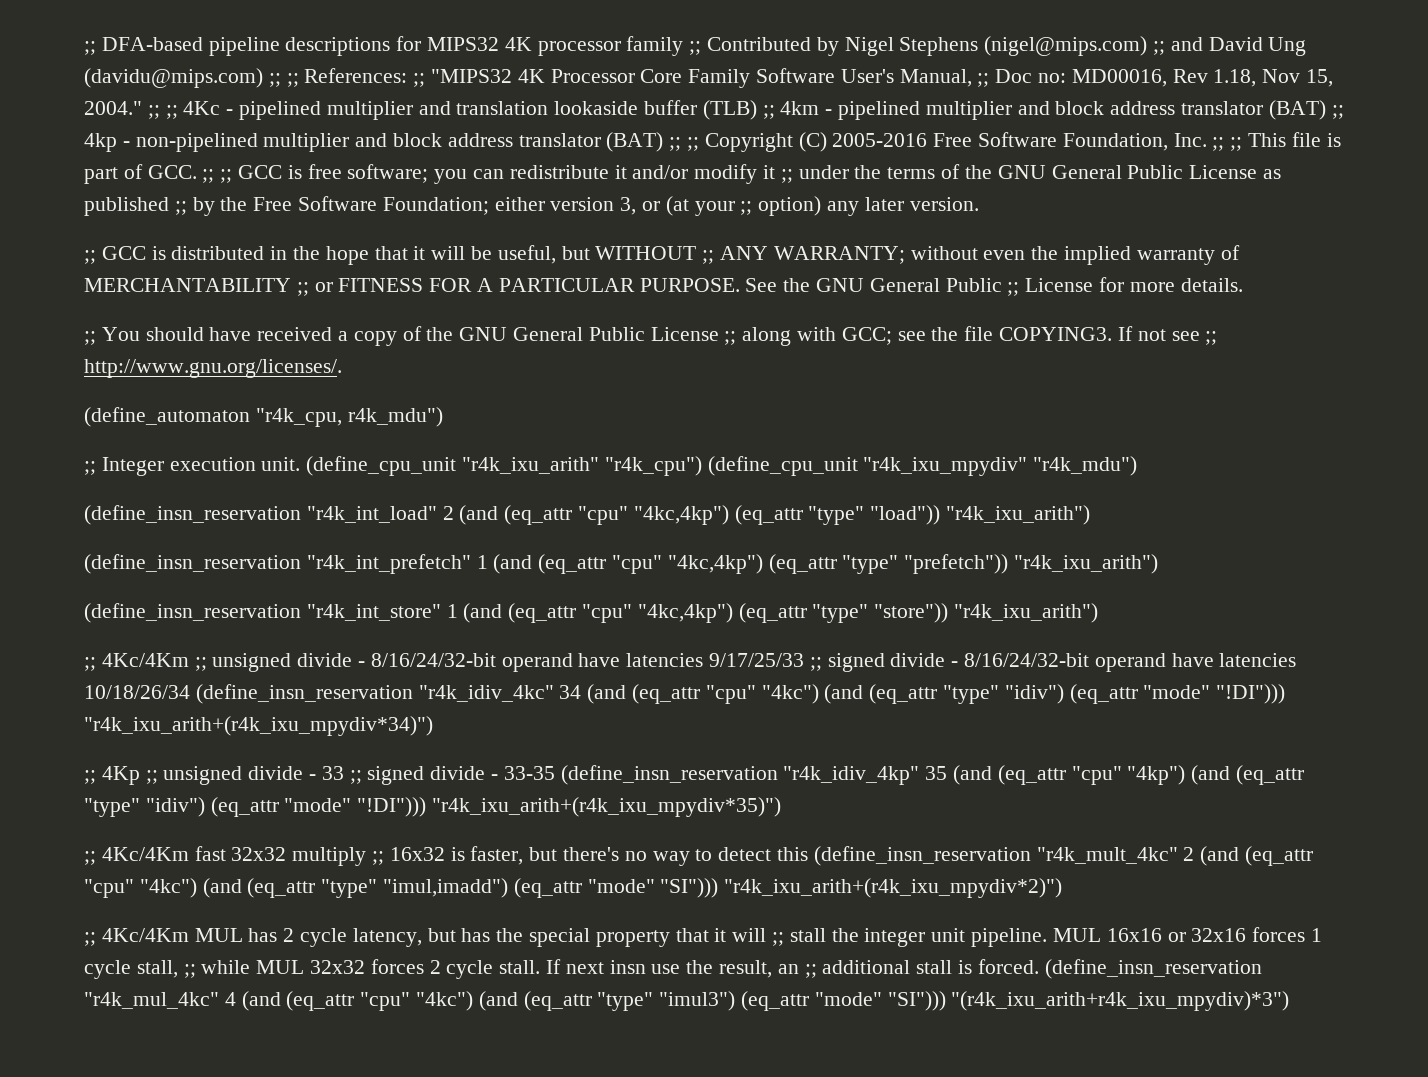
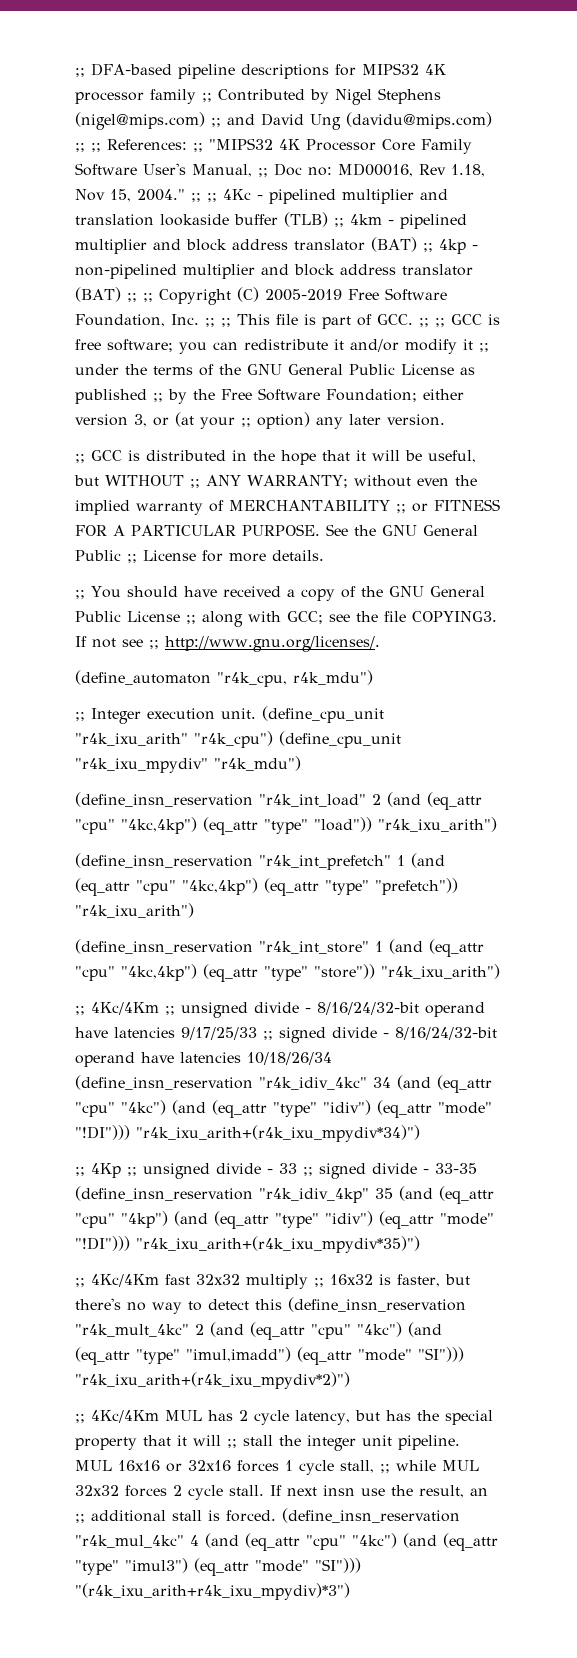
- Copyright (C) 2005-2016 Free Software Foundation, Inc. ;;
+ Copyright (C) 2005-2019 Free Software Foundation, Inc. ;;

